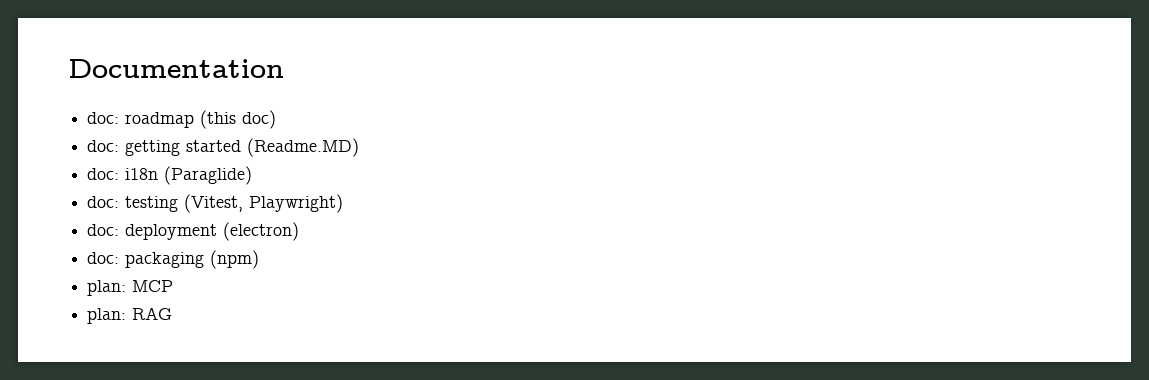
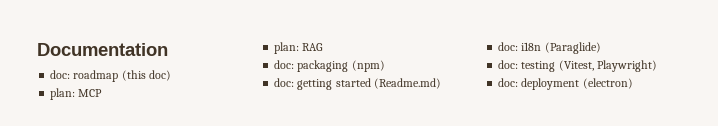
+ plan: MCP
+ plan: RAG
+ doc: packaging (npm)
- doc: getting started (Readme.MD)
+ doc: getting started (Readme.md)
- doc: packaging (npm)
- plan: MCP
- plan: RAG

